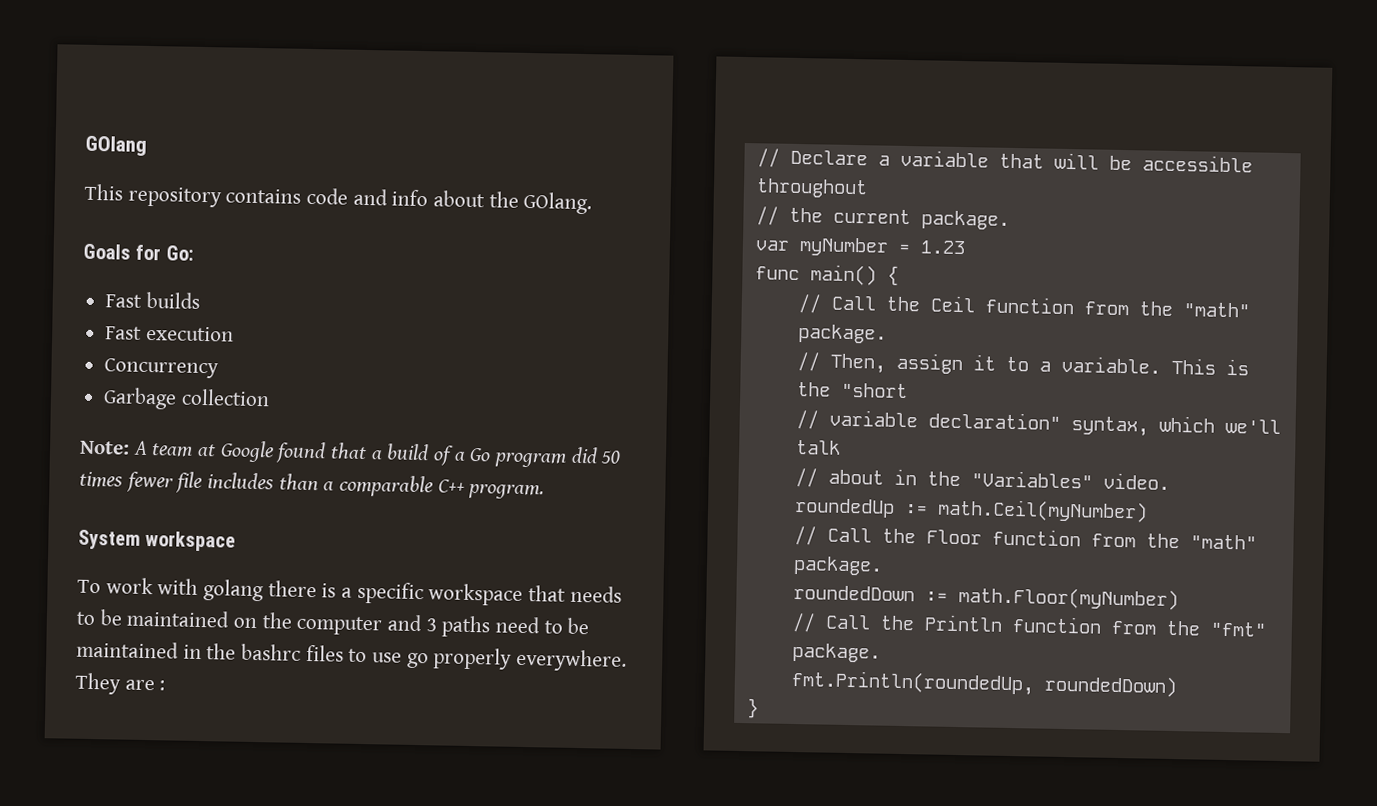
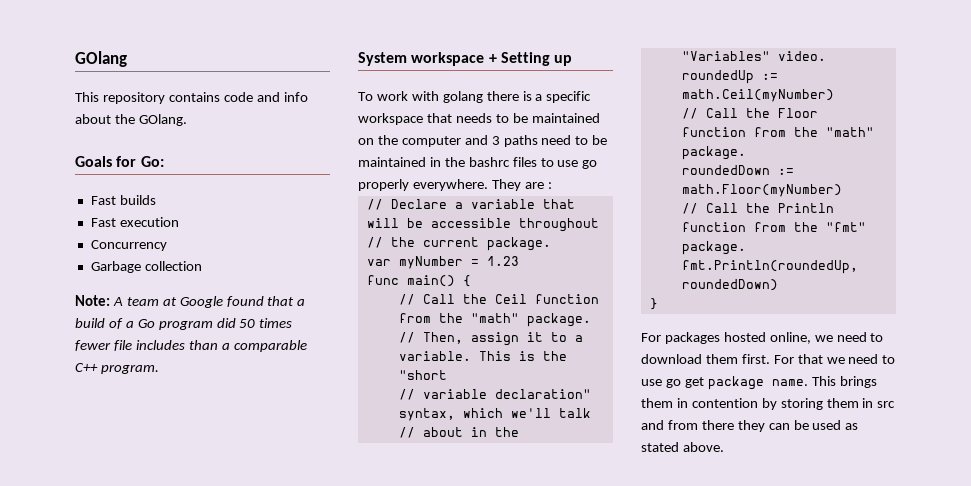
- System workspace
+ System workspace + Setting up
+ For packages hosted online, we need to download them first. For that we need to use go get package name. This brings them in contention by storing them in src and from there they can be used as stated above.

